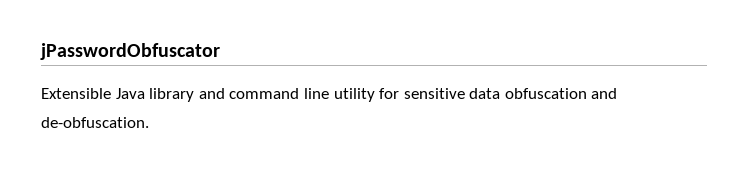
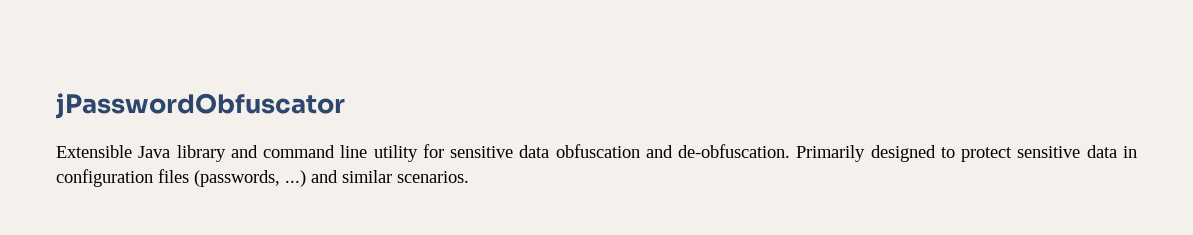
+ Primarily designed to protect sensitive data in configuration files (passwords, ...) and similar scenarios.

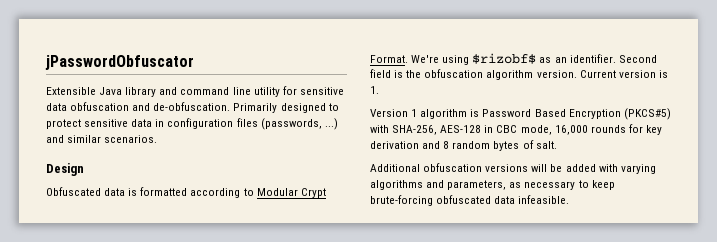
+ Design
+ Obfuscated data is formatted according to Modular Crypt Format. We're using $rizobf$ as an identifier. Second field is the obfuscation algorithm version. Current version is 1.
+ Version 1 algorithm is Password Based Encryption (PKCS#5) with SHA-256, AES-128 in CBC mode, 16,000 rounds for key derivation and 8 random bytes of salt.
+ Additional obfuscation versions will be added with varying algorithms and parameters, as necessary to keep brute-forcing obfuscated data infeasible.

